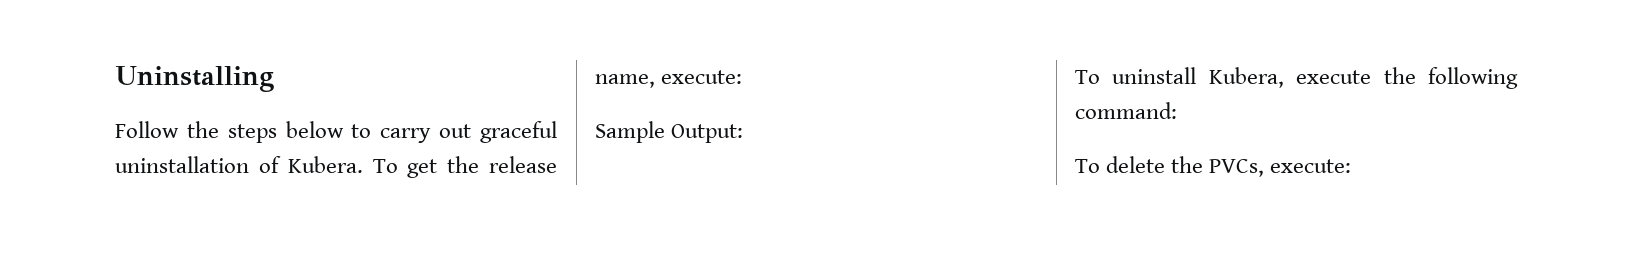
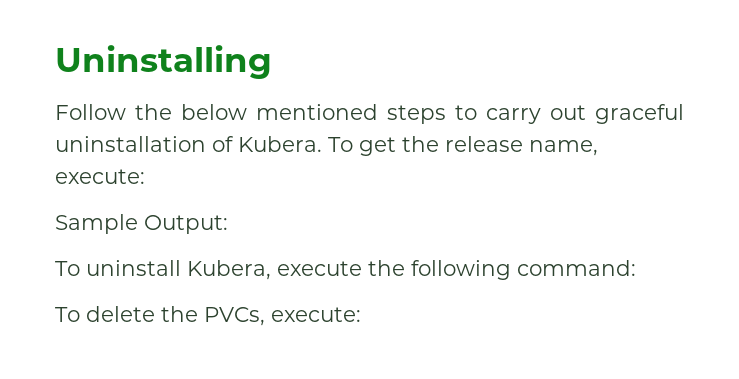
- Follow the steps below to carry out graceful uninstallation of Kubera.
+ Follow the below mentioned steps to carry out graceful uninstallation of Kubera.

